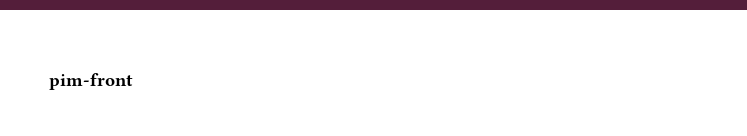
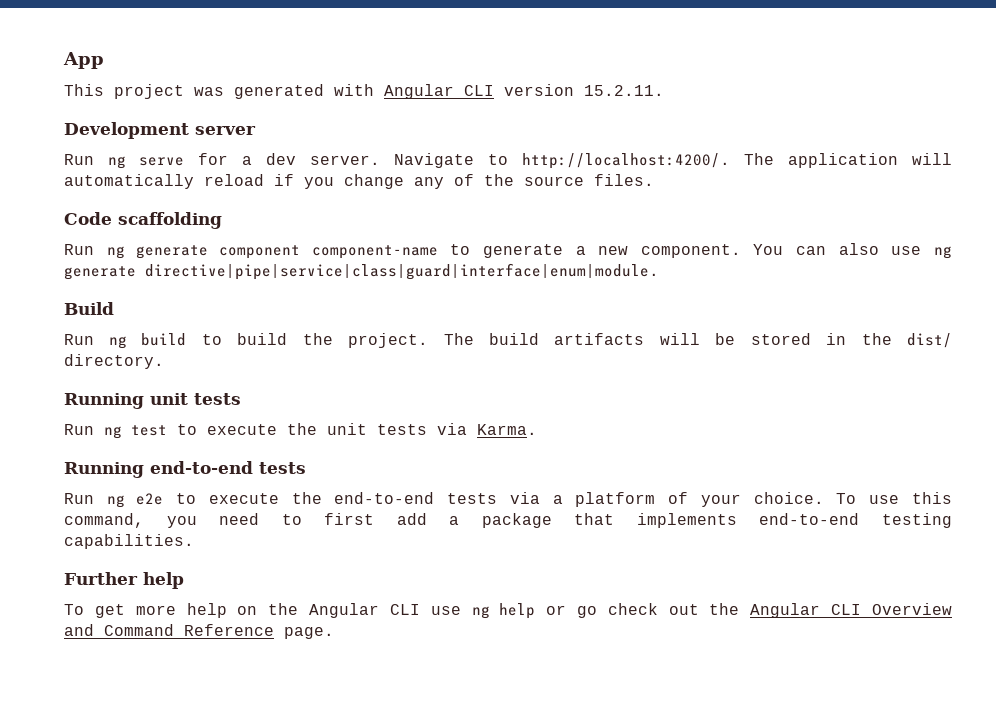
- pim-front
+ App
+ This project was generated with Angular CLI version 15.2.11.
+ Development server
+ Run ng serve for a dev server. Navigate to http://localhost:4200/. The application will automatically reload if you change any of the source files.
+ Code scaffolding
+ Run ng generate component component-name to generate a new component. You can also use ng generate directive|pipe|service|class|guard|interface|enum|module.
+ Build
+ Run ng build to build the project. The build artifacts will be stored in the dist/ directory.
+ Running unit tests
+ Run ng test to execute the unit tests via Karma.
+ Running end-to-end tests
+ Run ng e2e to execute the end-to-end tests via a platform of your choice. To use this command, you need to first add a package that implements end-to-end testing capabilities.
+ Further help
+ To get more help on the Angular CLI use ng help or go check out the Angular CLI Overview and Command Reference page.

